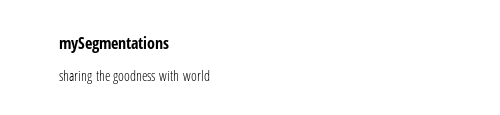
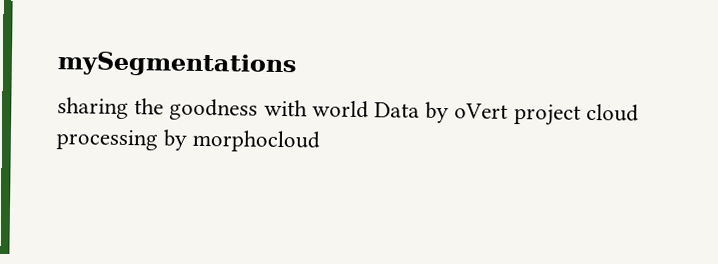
- sharing the goodness with world
+ sharing the goodness with world Data by oVert project cloud processing by morphocloud

